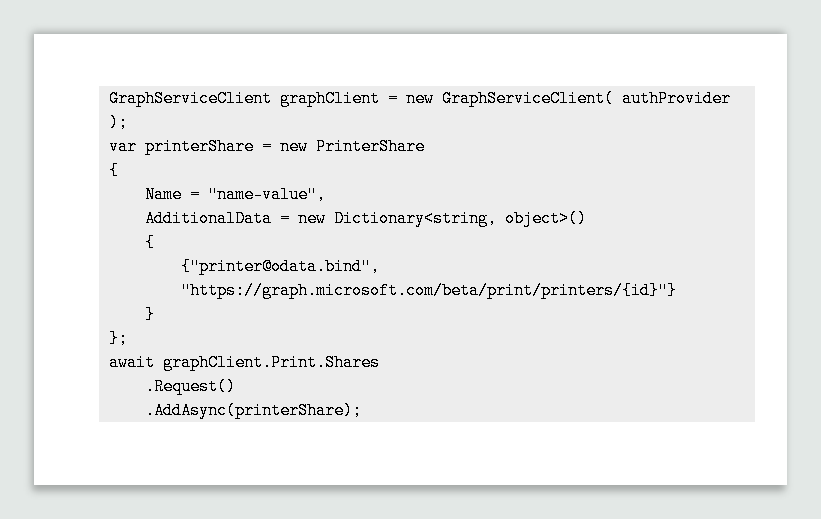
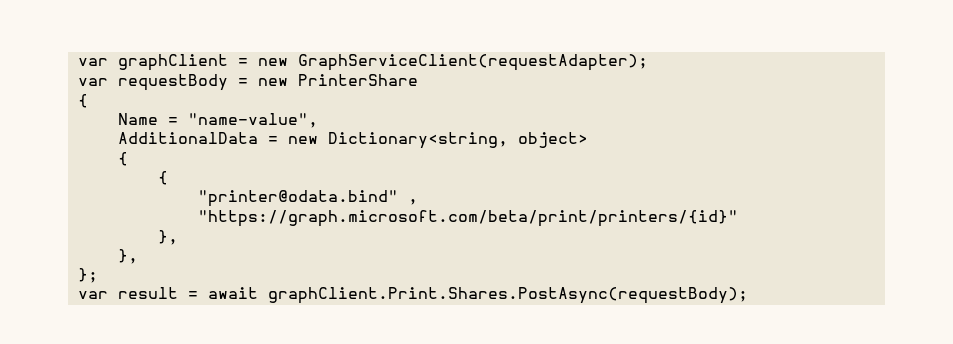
- GraphServiceClient graphClient = new GraphServiceClient( authProvider );
- var printerShare = new PrinterShare
+ var graphClient = new GraphServiceClient(requestAdapter);
+ var requestBody = new PrinterShare
- AdditionalData = new Dictionary<string, object>()
+ AdditionalData = new Dictionary<string, object>
  {
- {"printer@odata.bind", "https://graph.microsoft.com/beta/print/printers/{id}"}
- }
+ {
+ "printer@odata.bind" , "https://graph.microsoft.com/beta/print/printers/{id}"
+ },
+ },
  };
- await graphClient.Print.Shares
- .Request()
- .AddAsync(printerShare);
+ var result = await graphClient.Print.Shares.PostAsync(requestBody);

